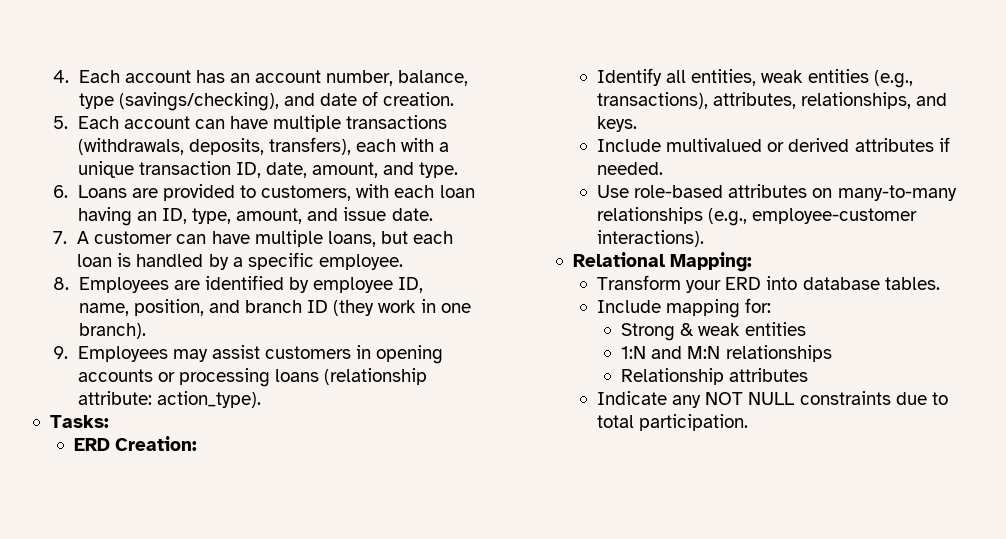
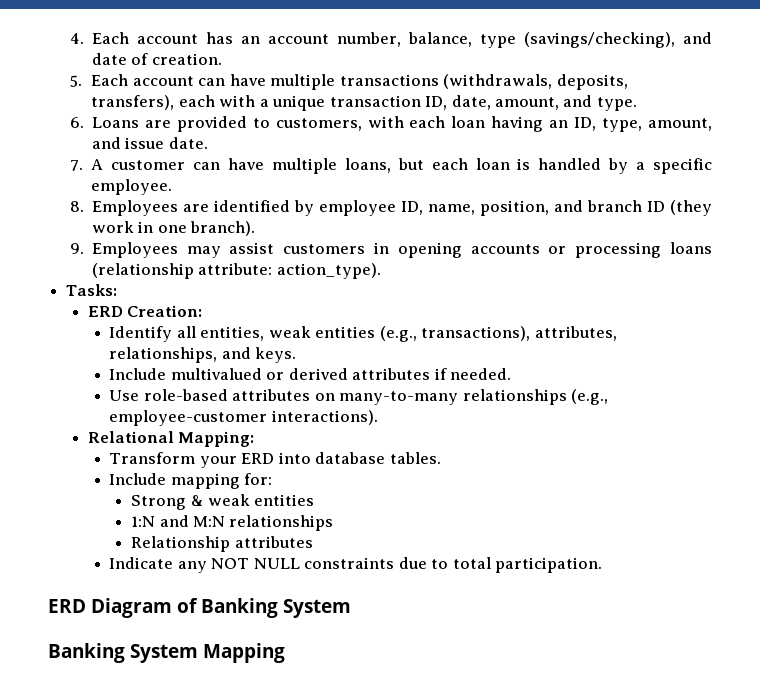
+ ERD Diagram of Banking System
+ Banking System Mapping

